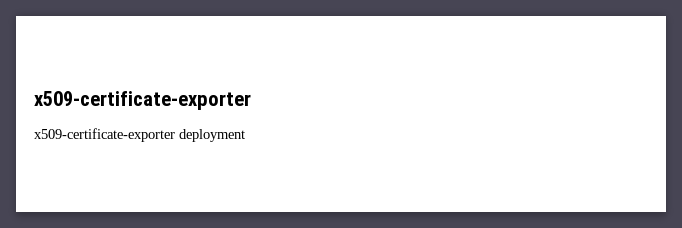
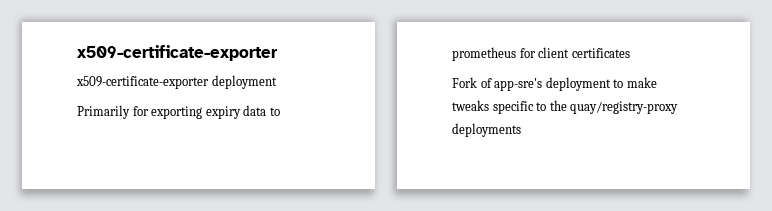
+ Primarily for exporting expiry data to prometheus for client certificates
+ Fork of app-sre's deployment to make tweaks specific to the quay/registry-proxy deployments

